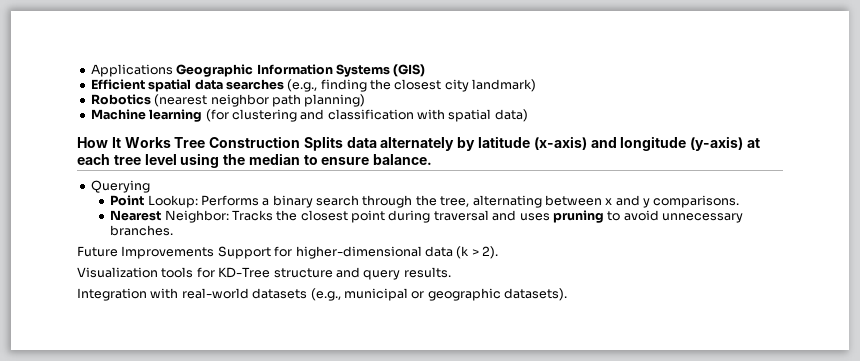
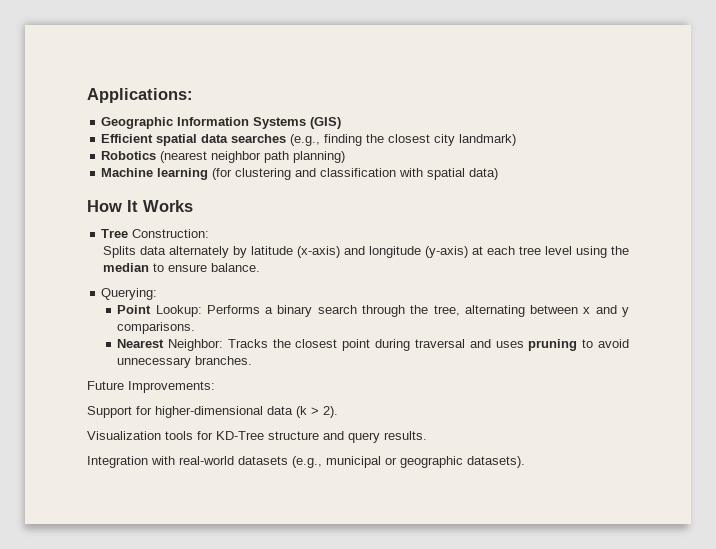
- Applications Geographic Information Systems (GIS)
+ Applications:
+ Geographic Information Systems (GIS)
- How It Works Tree Construction Splits data alternately by latitude (x-axis) and longitude (y-axis) at each tree level using the median to ensure balance.
+ How It Works
+ Tree Construction:
+ Splits data alternately by latitude (x-axis) and longitude (y-axis) at each tree level using the median to ensure balance.
- Querying
+ Querying:
- Future Improvements Support for higher-dimensional data (k > 2).
+ Future Improvements:
+ Support for higher-dimensional data (k > 2).

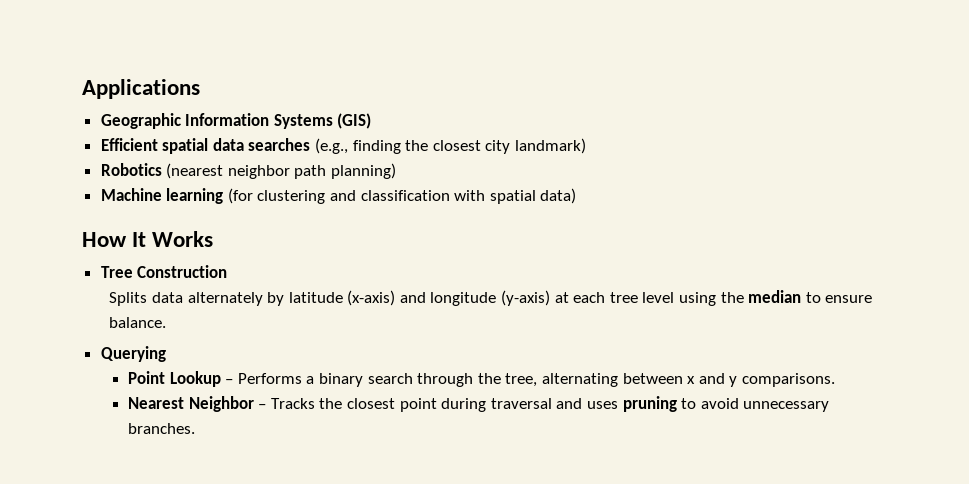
- Applications:
+ Applications
- Tree Construction:
+ Tree Construction
- Querying:
+ Querying
- Point Lookup: Performs a binary search through the tree, alternating between x and y comparisons.
+ Point Lookup – Performs a binary search through the tree, alternating between x and y comparisons.
- Nearest Neighbor: Tracks the closest point during traversal and uses pruning to avoid unnecessary branches.
+ Nearest Neighbor – Tracks the closest point during traversal and uses pruning to avoid unnecessary branches.
- Future Improvements:
- Support for higher-dimensional data (k > 2).
- Visualization tools for KD-Tree structure and query results.
- Integration with real-world datasets (e.g., municipal or geographic datasets).

